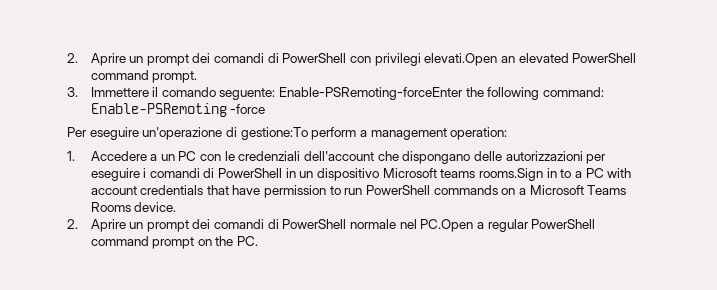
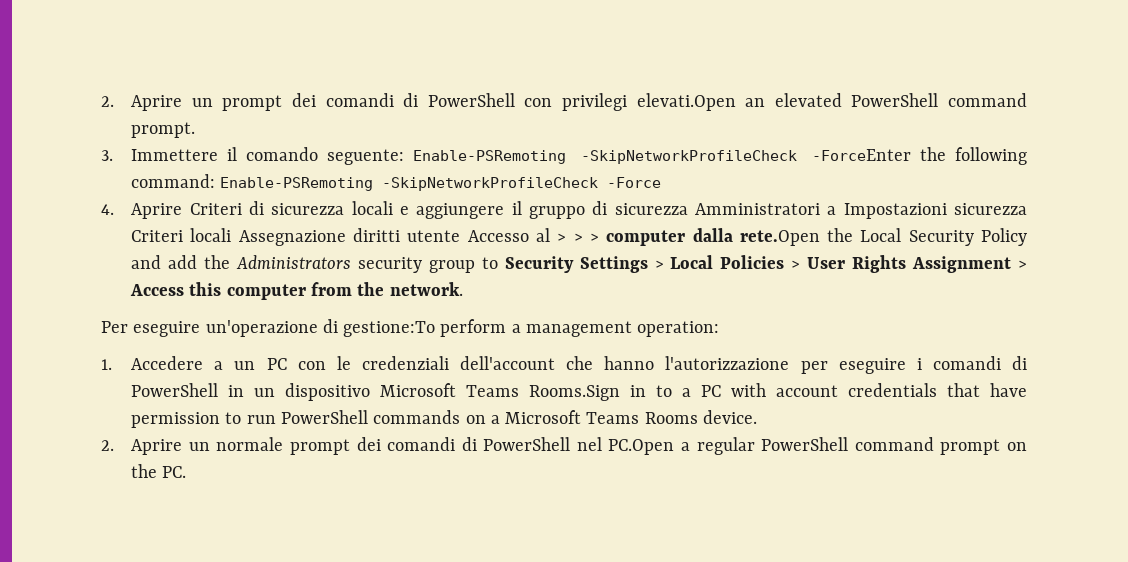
- 3. Immettere il comando seguente: Enable-PSRemoting-forceEnter the following command: Enable-PSRemoting -force
+ 3. Immettere il comando seguente: Enable-PSRemoting -SkipNetworkProfileCheck -ForceEnter the following command: Enable-PSRemoting -SkipNetworkProfileCheck -Force
+ 4. Aprire Criteri di sicurezza locali e aggiungere il gruppo di sicurezza Amministratori a Impostazioni sicurezza Criteri locali Assegnazione diritti utente Accesso al > > > computer dalla rete.Open the Local Security Policy and add the Administrators security group to Security Settings > Local Policies > User Rights Assignment > Access this computer from the network.
- 1. Accedere a un PC con le credenziali dell'account che dispongano delle autorizzazioni per eseguire i comandi di PowerShell in un dispositivo Microsoft teams rooms.Sign in to a PC with account credentials that have permission to run PowerShell commands on a Microsoft Teams Rooms device.
+ 1. Accedere a un PC con le credenziali dell'account che hanno l'autorizzazione per eseguire i comandi di PowerShell in un dispositivo Microsoft Teams Rooms.Sign in to a PC with account credentials that have permission to run PowerShell commands on a Microsoft Teams Rooms device.
- 2. Aprire un prompt dei comandi di PowerShell normale nel PC.Open a regular PowerShell command prompt on the PC.
+ 2. Aprire un normale prompt dei comandi di PowerShell nel PC.Open a regular PowerShell command prompt on the PC.

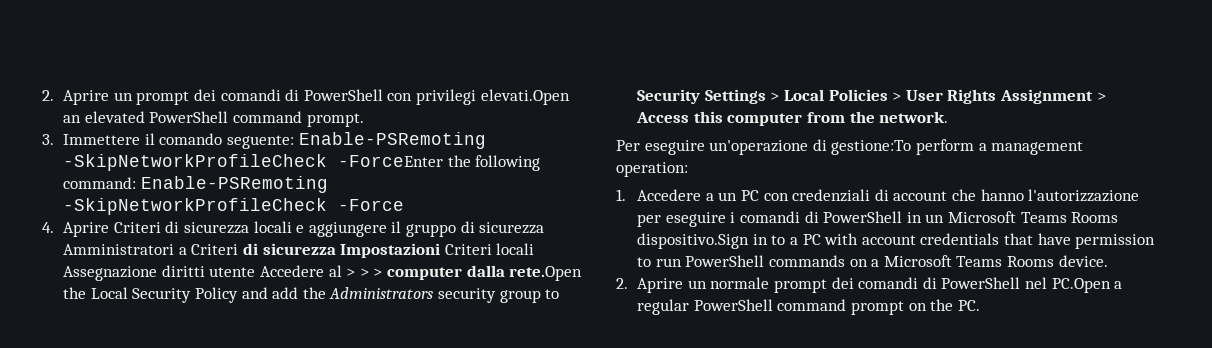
- 4. Aprire Criteri di sicurezza locali e aggiungere il gruppo di sicurezza Amministratori a Impostazioni sicurezza Criteri locali Assegnazione diritti utente Accesso al > > > computer dalla rete.Open the Local Security Policy and add the Administrators security group to Security Settings > Local Policies > User Rights Assignment > Access this computer from the network.
+ 4. Aprire Criteri di sicurezza locali e aggiungere il gruppo di sicurezza Amministratori a Criteri di sicurezza Impostazioni Criteri locali Assegnazione diritti utente Accedere al > > > computer dalla rete.Open the Local Security Policy and add the Administrators security group to Security Settings > Local Policies > User Rights Assignment > Access this computer from the network.
- 1. Accedere a un PC con le credenziali dell'account che hanno l'autorizzazione per eseguire i comandi di PowerShell in un dispositivo Microsoft Teams Rooms.Sign in to a PC with account credentials that have permission to run PowerShell commands on a Microsoft Teams Rooms device.
+ 1. Accedere a un PC con credenziali di account che hanno l'autorizzazione per eseguire i comandi di PowerShell in un Microsoft Teams Rooms dispositivo.Sign in to a PC with account credentials that have permission to run PowerShell commands on a Microsoft Teams Rooms device.

